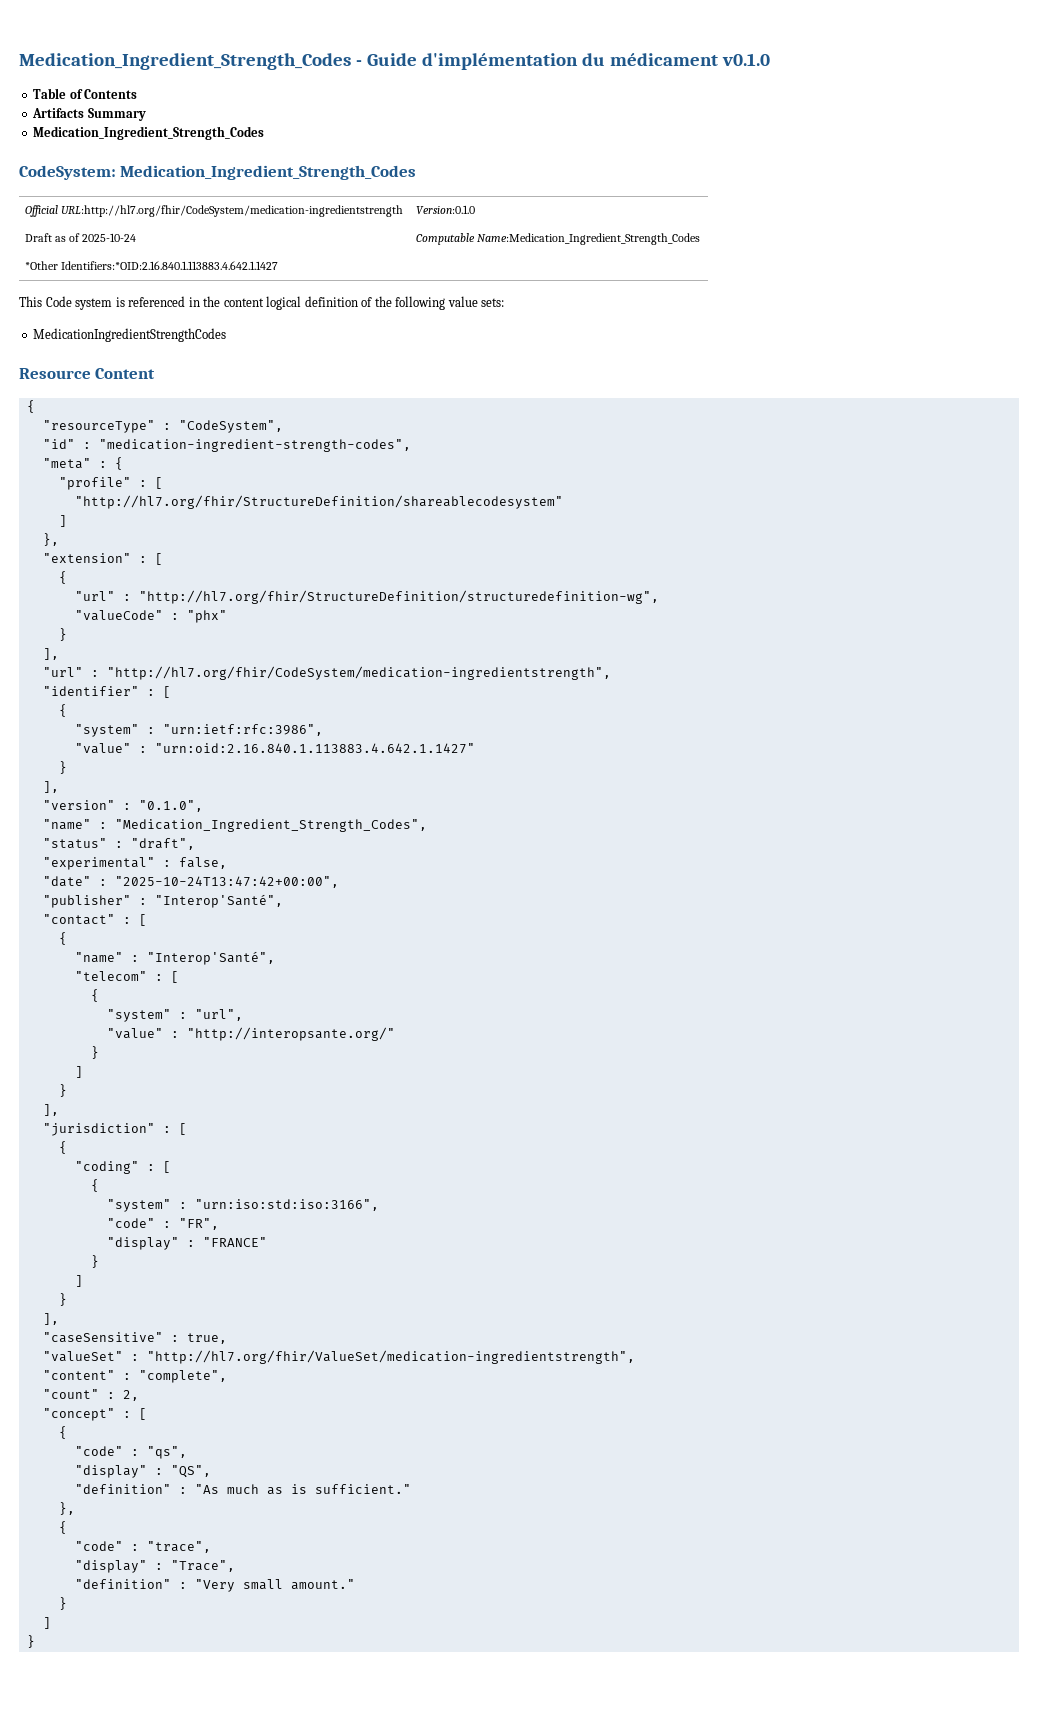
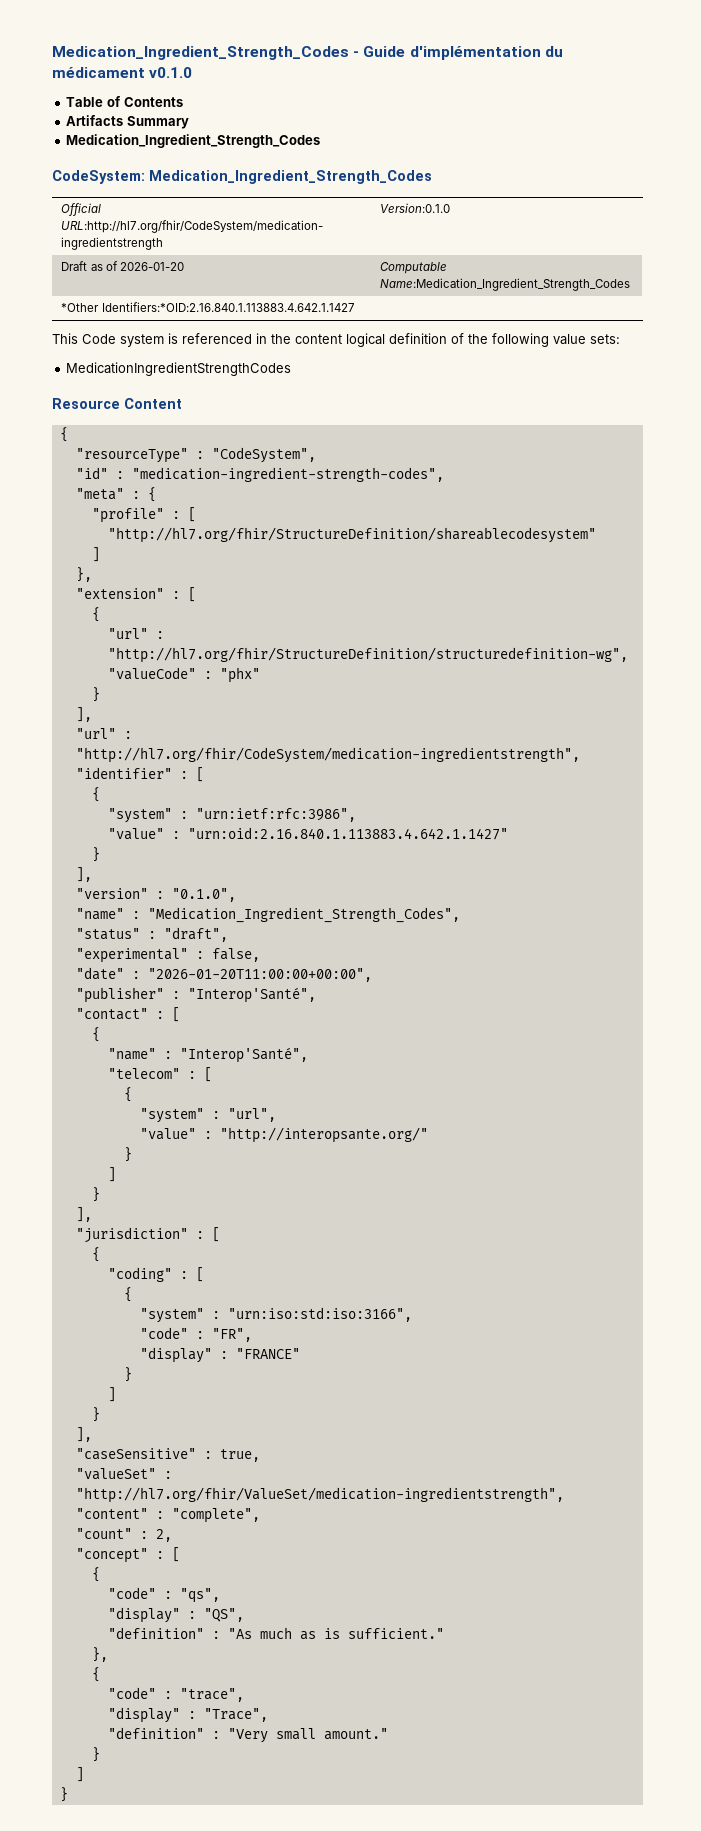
- Draft as of 2025-10-24 | Computable Name:Medication_Ingredient_Strength_Codes
+ Draft as of 2026-01-20 | Computable Name:Medication_Ingredient_Strength_Codes
- "date" : "2025-10-24T13:47:42+00:00",
+ "date" : "2026-01-20T11:00:00+00:00",

